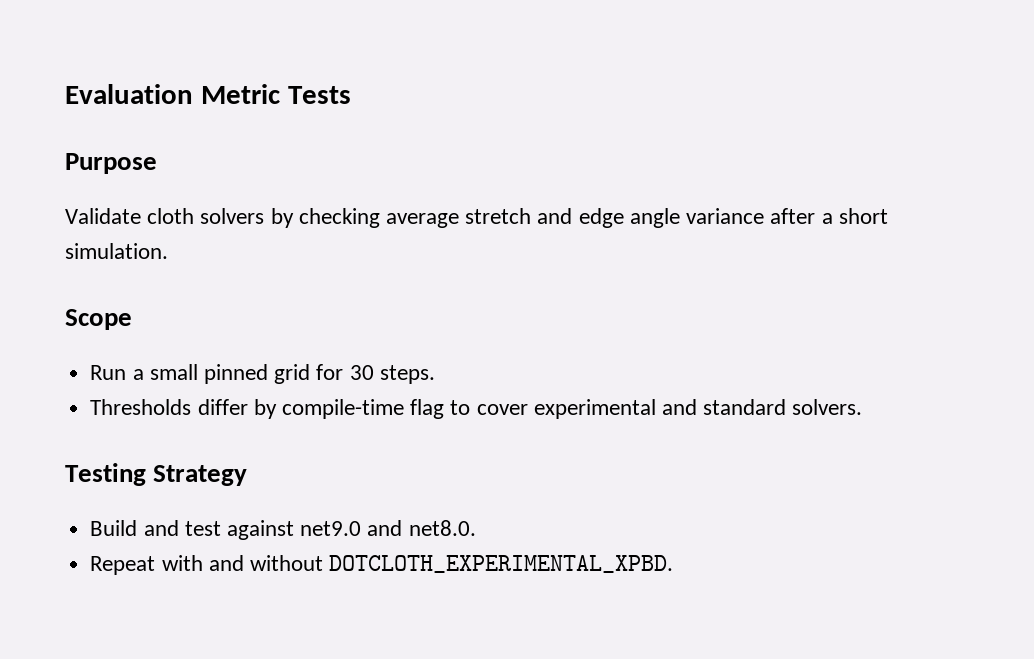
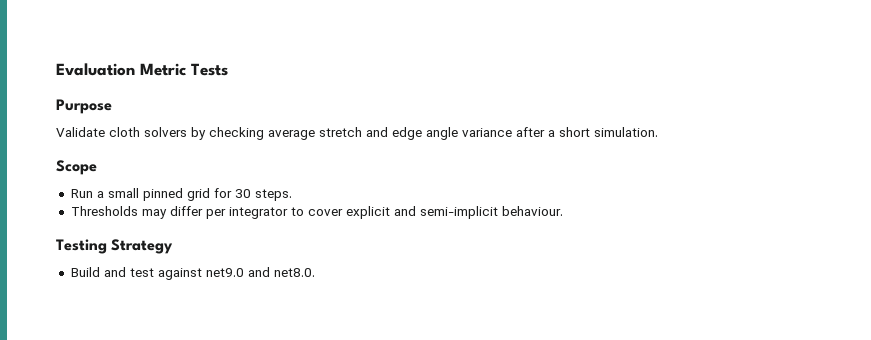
- Thresholds differ by compile-time flag to cover experimental and standard solvers.
+ Thresholds may differ per integrator to cover explicit and semi-implicit behaviour.
- Repeat with and without DOTCLOTH_EXPERIMENTAL_XPBD.

